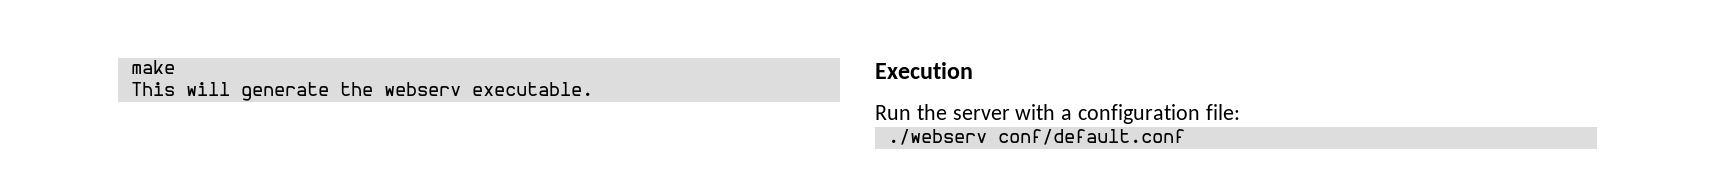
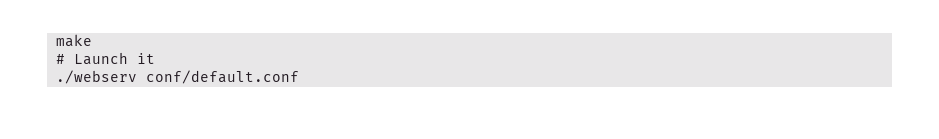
- This will generate the webserv executable.
- Execution
- Run the server with a configuration file:
+ # Launch it

